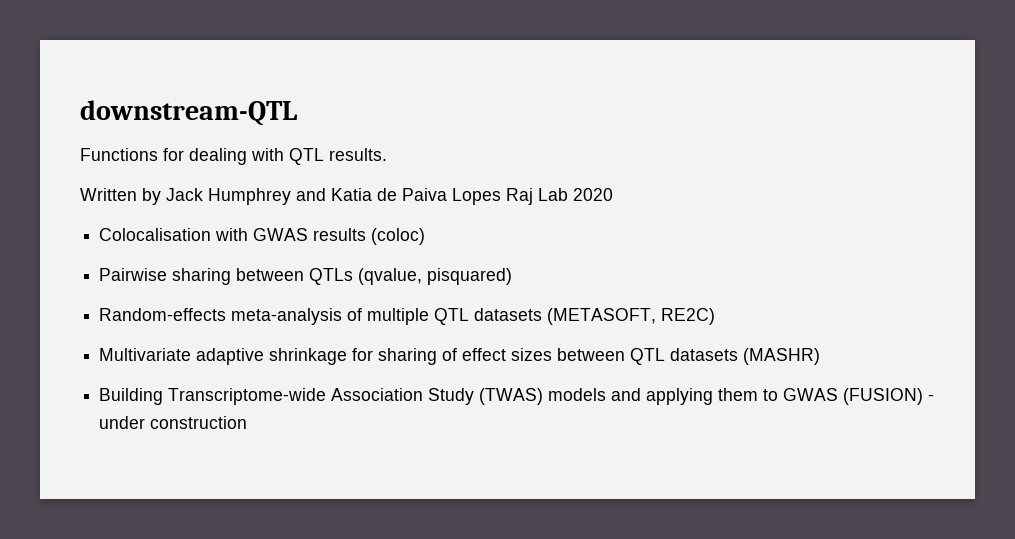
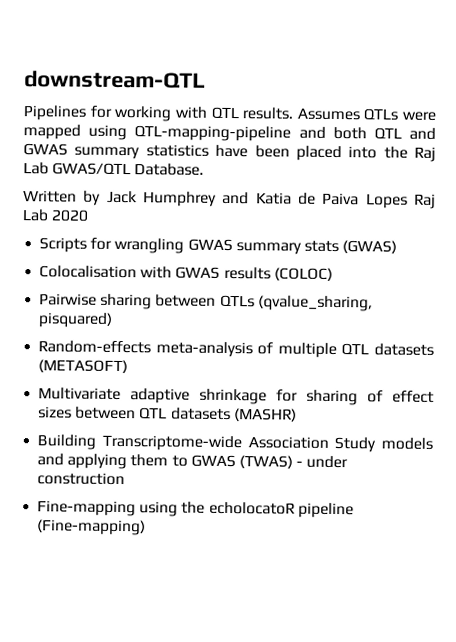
- Functions for dealing with QTL results.
+ Pipelines for working with QTL results. Assumes QTLs were mapped using QTL-mapping-pipeline and both QTL and GWAS summary statistics have been placed into the Raj Lab GWAS/QTL Database.
+ Scripts for wrangling GWAS summary stats (GWAS)
- Colocalisation with GWAS results (coloc)
+ Colocalisation with GWAS results (COLOC)
- Pairwise sharing between QTLs (qvalue, pisquared)
+ Pairwise sharing between QTLs (qvalue_sharing, pisquared)
- Random-effects meta-analysis of multiple QTL datasets (METASOFT, RE2C)
+ Random-effects meta-analysis of multiple QTL datasets (METASOFT)
- Building Transcriptome-wide Association Study (TWAS) models and applying them to GWAS (FUSION) - under construction
+ Building Transcriptome-wide Association Study models and applying them to GWAS (TWAS) - under construction
+ Fine-mapping using the echolocatoR pipeline (Fine-mapping)

